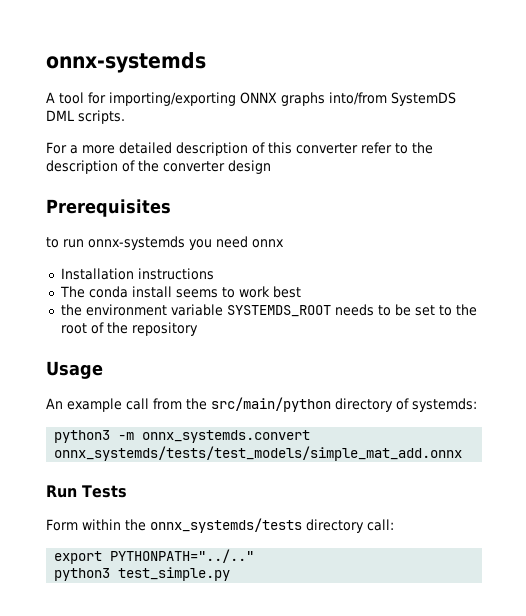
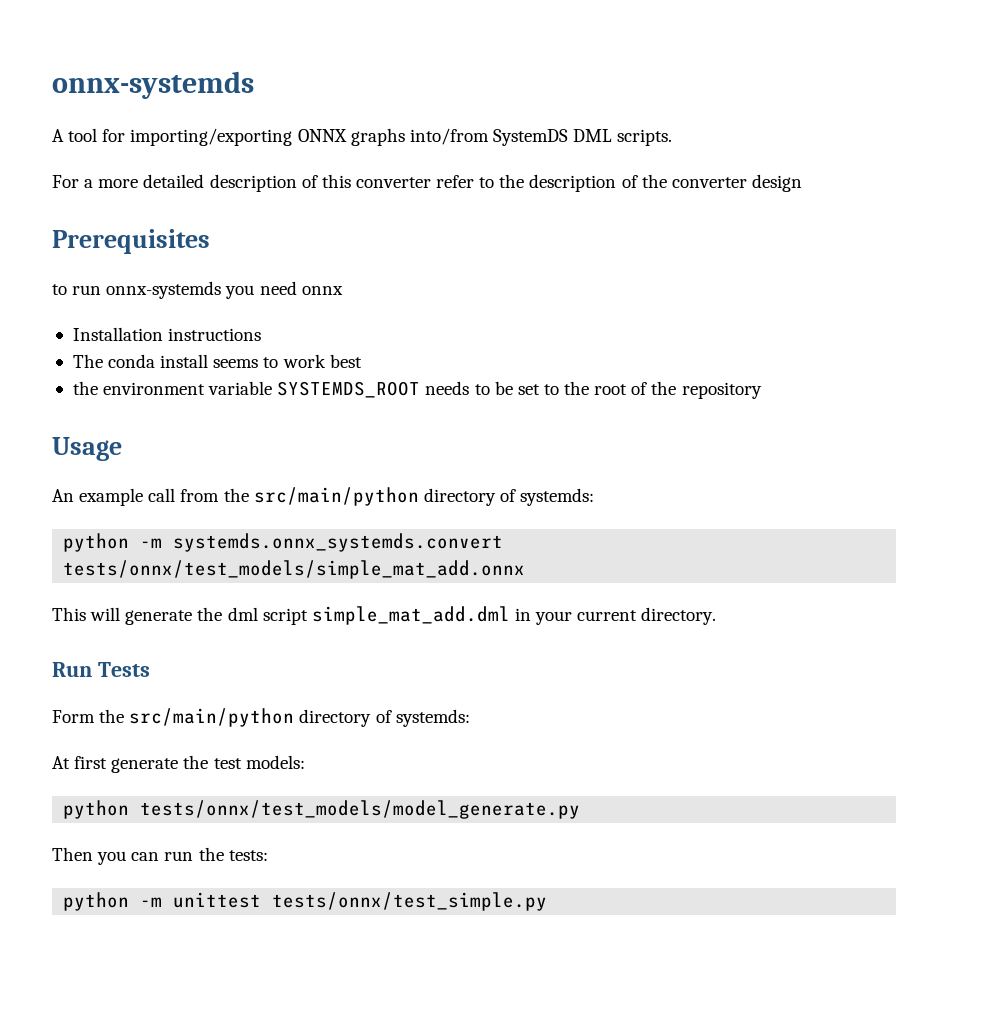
- python3 -m onnx_systemds.convert onnx_systemds/tests/test_models/simple_mat_add.onnx
+ python -m systemds.onnx_systemds.convert tests/onnx/test_models/simple_mat_add.onnx
+ This will generate the dml script simple_mat_add.dml in your current directory.
  Run Tests
- Form within the onnx_systemds/tests directory call:
- export PYTHONPATH="../.."
- python3 test_simple.py
+ Form the src/main/python directory of systemds:
+ At first generate the test models:
+ python tests/onnx/test_models/model_generate.py
+ Then you can run the tests:
+ python -m unittest tests/onnx/test_simple.py

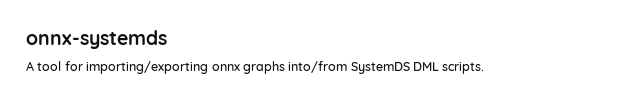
- A tool for importing/exporting ONNX graphs into/from SystemDS DML scripts.
+ A tool for importing/exporting onnx graphs into/from SystemDS DML scripts.
- For a more detailed description of this converter refer to the description of the converter design
- Prerequisites
- to run onnx-systemds you need onnx
- Installation instructions
- The conda install seems to work best
- the environment variable SYSTEMDS_ROOT needs to be set to the root of the repository
- Usage
- An example call from the src/main/python directory of systemds:
- python -m systemds.onnx_systemds.convert tests/onnx/test_models/simple_mat_add.onnx
- This will generate the dml script simple_mat_add.dml in your current directory.
- Run Tests
- Form the src/main/python directory of systemds:
- At first generate the test models:
- python tests/onnx/test_models/model_generate.py
- Then you can run the tests:
- python -m unittest tests/onnx/test_simple.py

